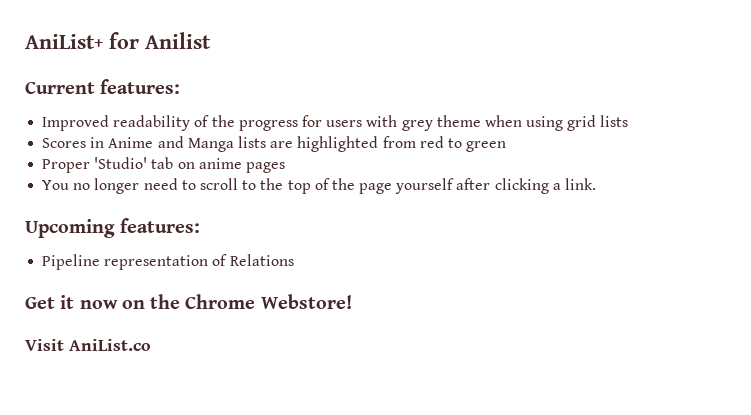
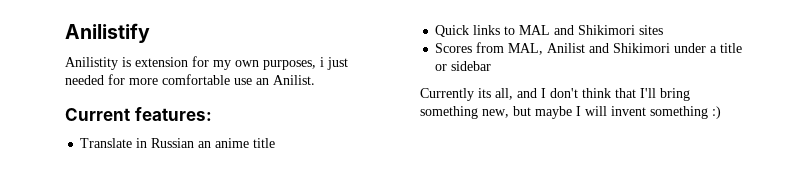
- AniList+ for Anilist
+ Anilistify
+ Anilistity is extension for my own purposes, i just needed for more comfortable use an Anilist.
  Current features:
- Improved readability of the progress for users with grey theme when using grid lists
- Scores in Anime and Manga lists are highlighted from red to green
- Proper 'Studio' tab on anime pages
- You no longer need to scroll to the top of the page yourself after clicking a link.
- Upcoming features:
- Pipeline representation of Relations
- Get it now on the Chrome Webstore!
- Visit AniList.co
+ Translate in Russian an anime title
+ Quick links to MAL and Shikimori sites
+ Scores from MAL, Anilist and Shikimori under a title or sidebar
+ Currently its all, and I don't think that I'll bring something new, but maybe I will invent something :)

